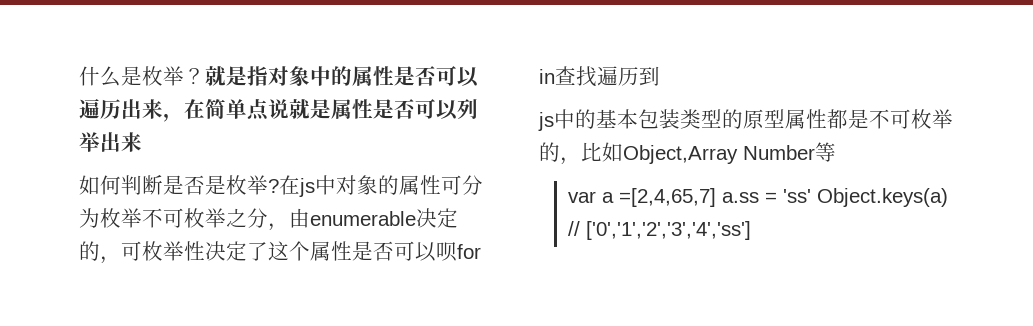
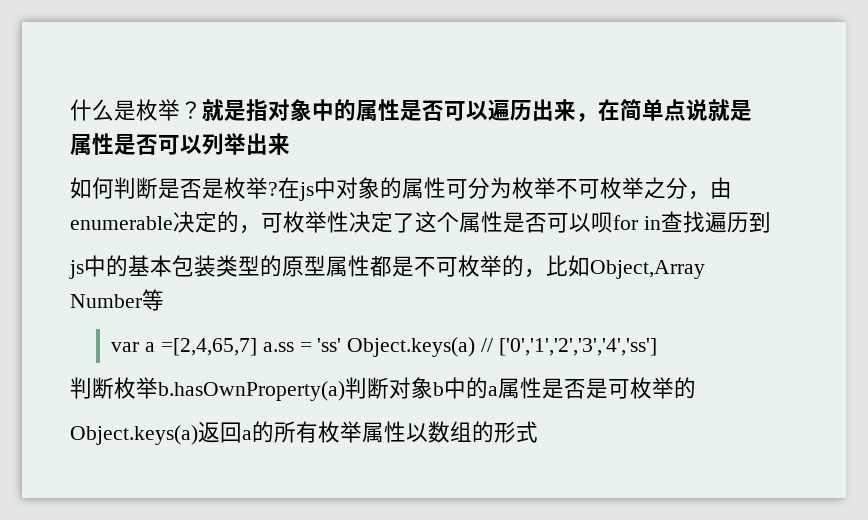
+ 判断枚举b.hasOwnProperty(a)判断对象b中的a属性是否是可枚举的
+ Object.keys(a)返回a的所有枚举属性以数组的形式

